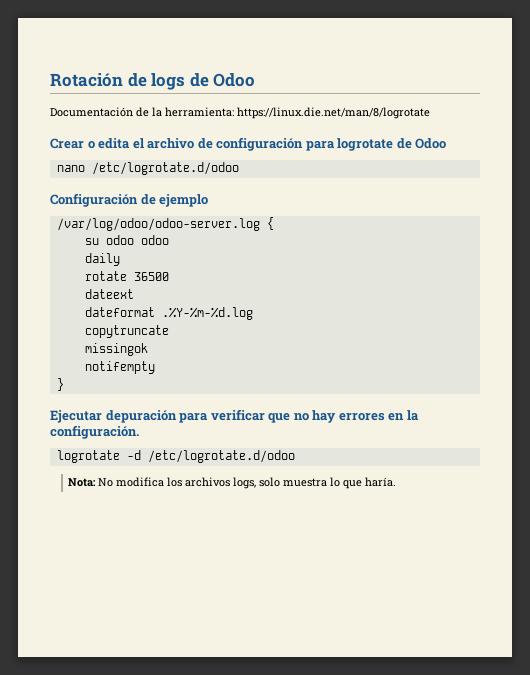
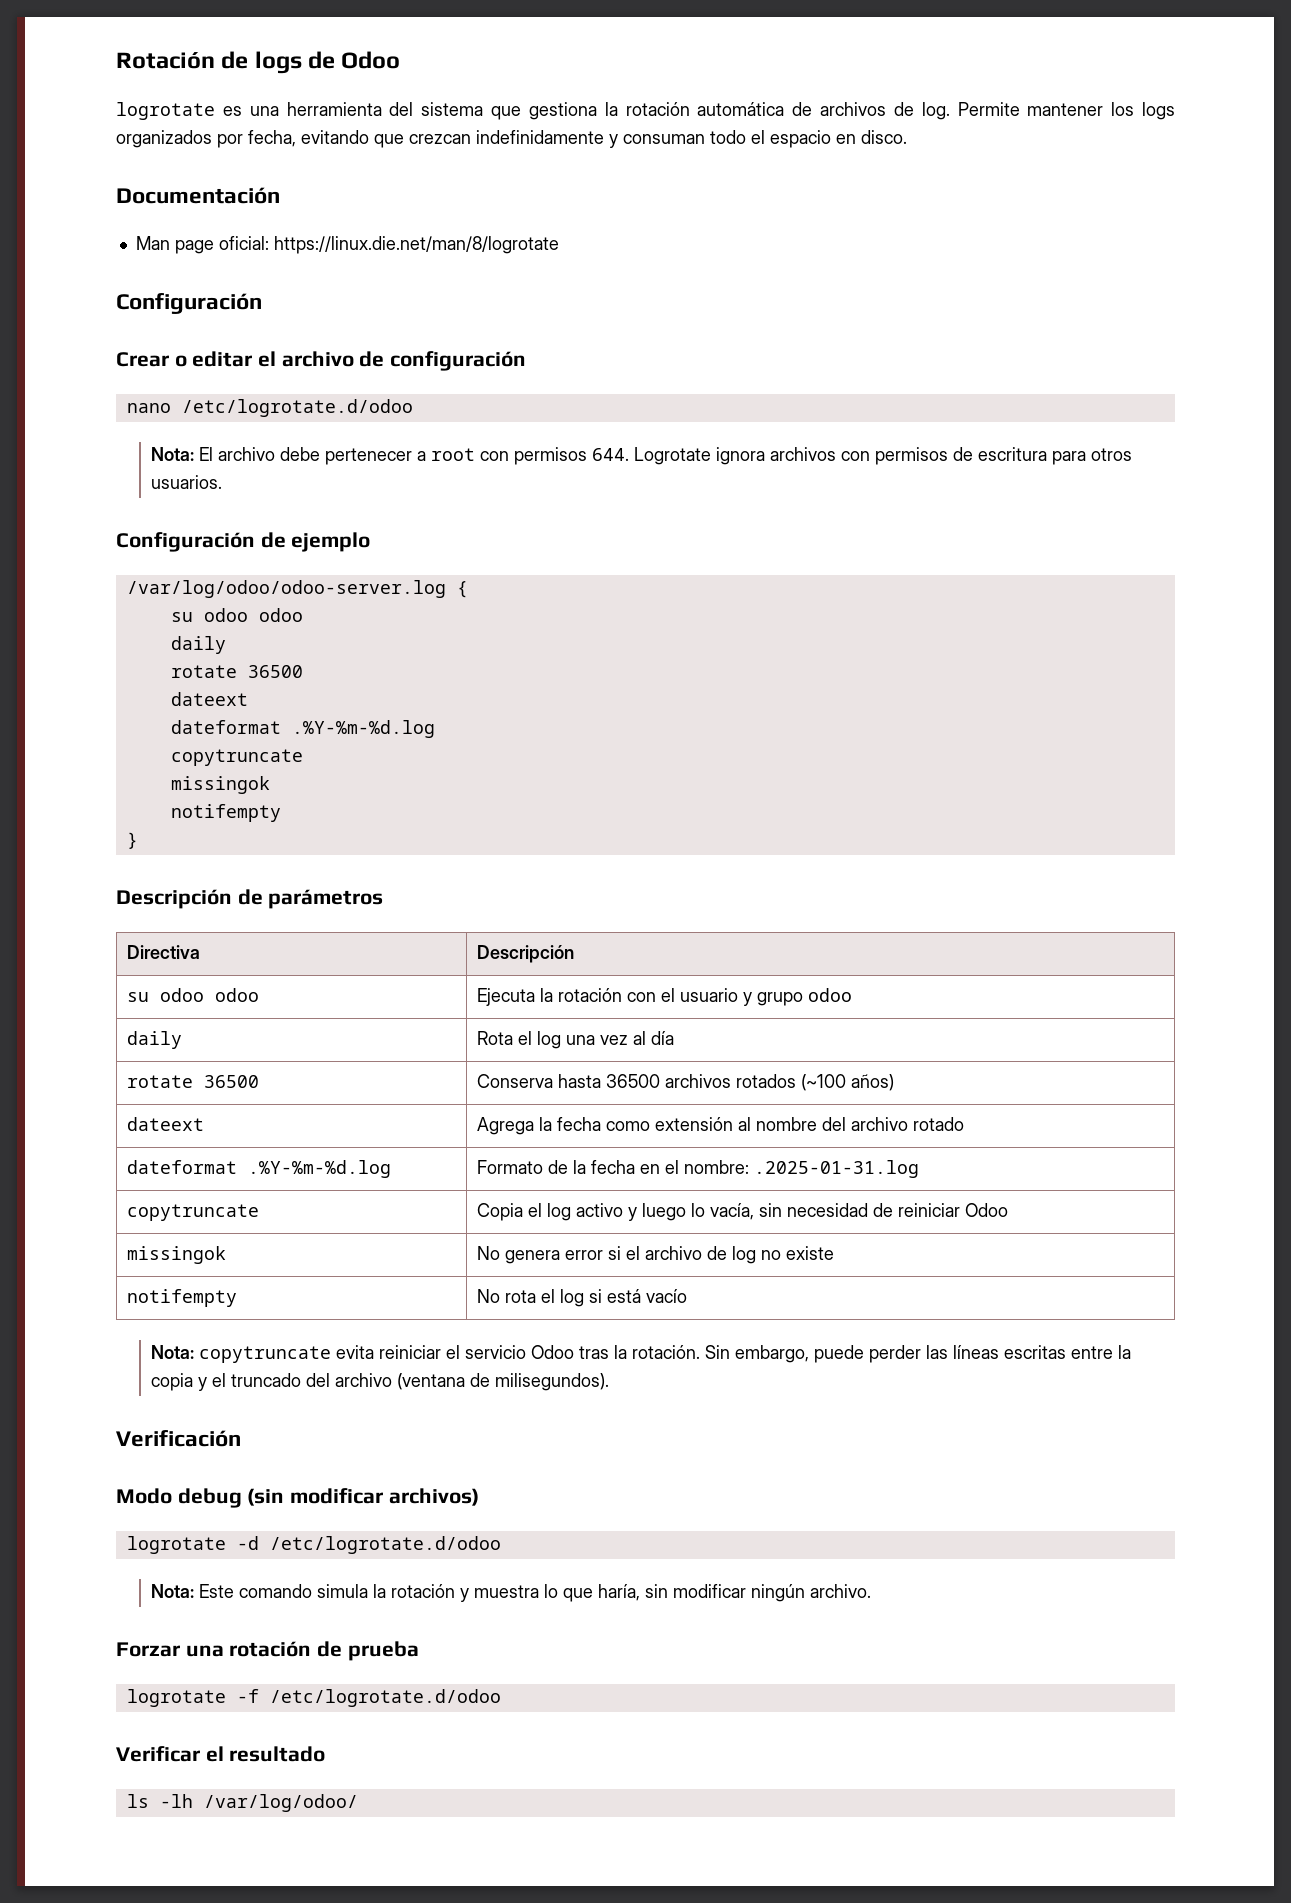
- Documentación de la herramienta: https://linux.die.net/man/8/logrotate
+ logrotate es una herramienta del sistema que gestiona la rotación automática de archivos de log. Permite mantener los logs organizados por fecha, evitando que crezcan indefinidamente y consuman todo el espacio en disco.
+ Documentación
+ Man page oficial: https://linux.die.net/man/8/logrotate
+ Configuración
- Crear o edita el archivo de configuración para logrotate de Odoo
+ Crear o editar el archivo de configuración
  nano /etc/logrotate.d/odoo
+ Nota: El archivo debe pertenecer a root con permisos 644. Logrotate ignora archivos con permisos de escritura para otros usuarios.
- Ejecutar depuración para verificar que no hay errores en la configuración.
+ Descripción de parámetros
+ Directiva | Descripción
+ su odoo odoo | Ejecuta la rotación con el usuario y grupo odoo
+ daily | Rota el log una vez al día
+ rotate 36500 | Conserva hasta 36500 archivos rotados (~100 años)
+ dateext | Agrega la fecha como extensión al nombre del archivo rotado
+ dateformat .%Y-%m-%d.log | Formato de la fecha en el nombre: .2025-01-31.log
+ copytruncate | Copia el log activo y luego lo vacía, sin necesidad de reiniciar Odoo
+ missingok | No genera error si el archivo de log no existe
+ notifempty | No rota el log si está vacío
+ Nota: copytruncate evita reiniciar el servicio Odoo tras la rotación. Sin embargo, puede perder las líneas escritas entre la copia y el truncado del archivo (ventana de milisegundos).
+ Verificación
+ Modo debug (sin modificar archivos)
  logrotate -d /etc/logrotate.d/odoo
- Nota: No modifica los archivos logs, solo muestra lo que haría.
+ Nota: Este comando simula la rotación y muestra lo que haría, sin modificar ningún archivo.
+ Forzar una rotación de prueba
+ logrotate -f /etc/logrotate.d/odoo
+ Verificar el resultado
+ ls -lh /var/log/odoo/

